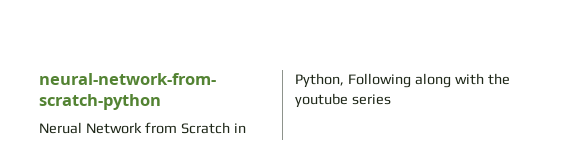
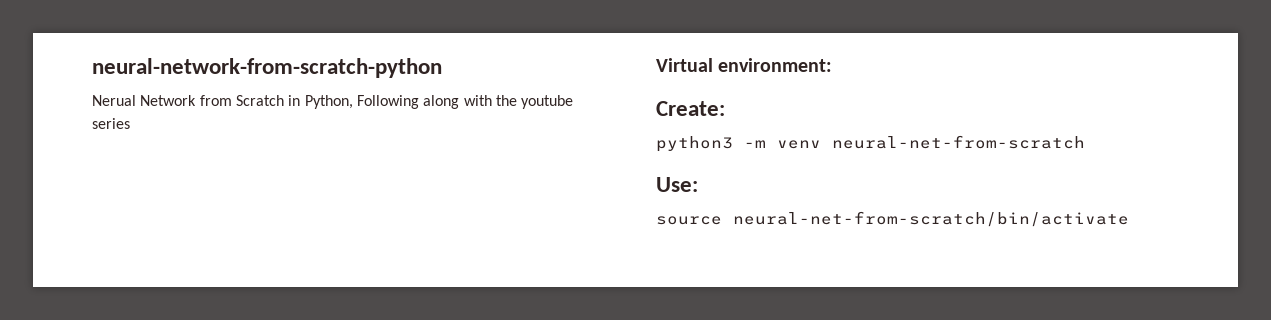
+ Virtual environment:
+ Create:
+ python3 -m venv neural-net-from-scratch
+ Use:
+ source neural-net-from-scratch/bin/activate

